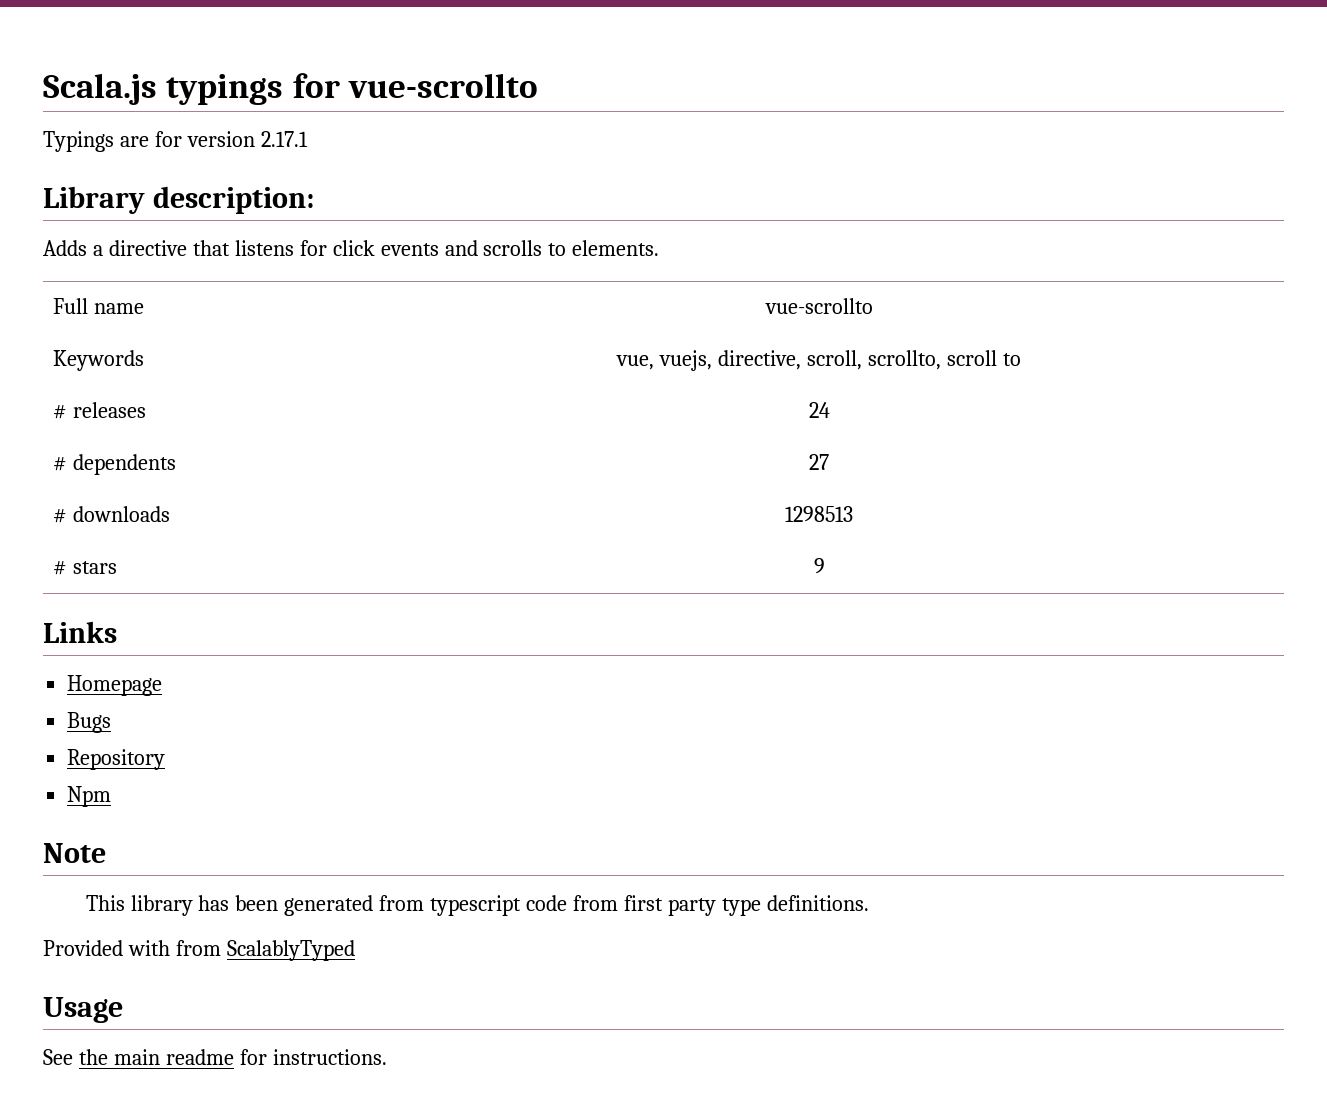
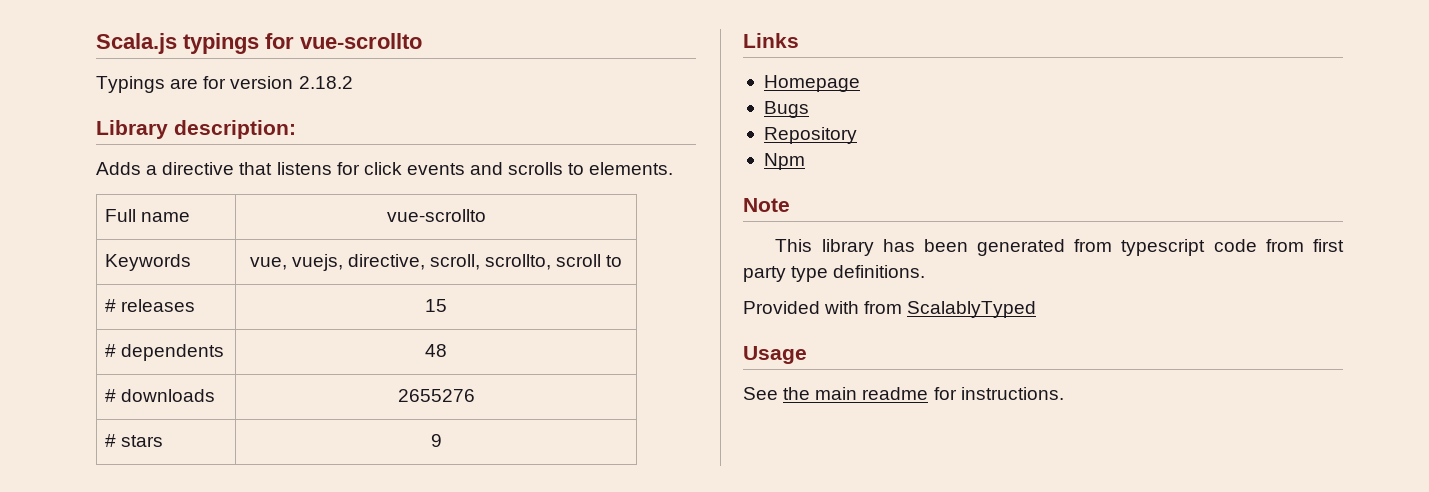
- Typings are for version 2.17.1
+ Typings are for version 2.18.2
- # releases | 24
+ # releases | 15
- # dependents | 27
+ # dependents | 48
- # downloads | 1298513
+ # downloads | 2655276

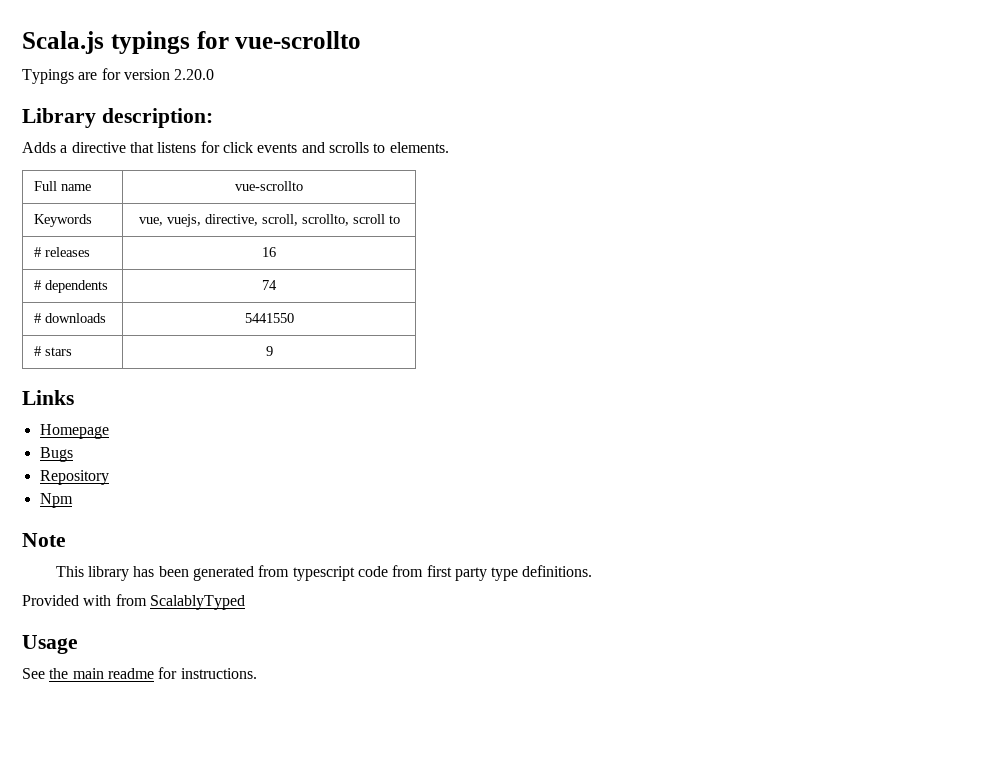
- Typings are for version 2.18.2
+ Typings are for version 2.20.0
- # releases | 15
+ # releases | 16
- # dependents | 48
+ # dependents | 74
- # downloads | 2655276
+ # downloads | 5441550

